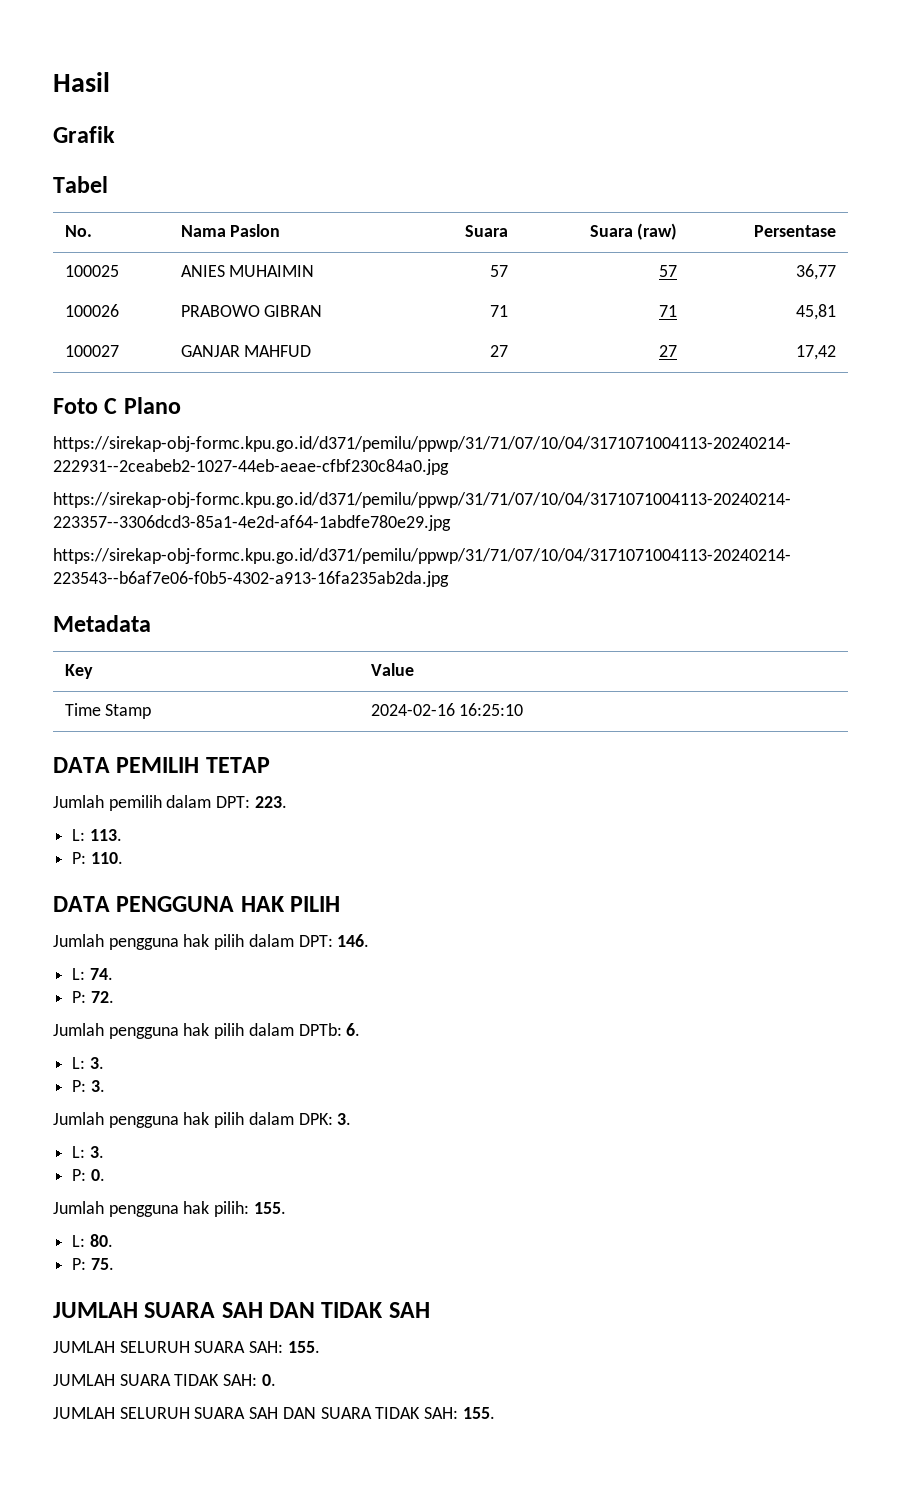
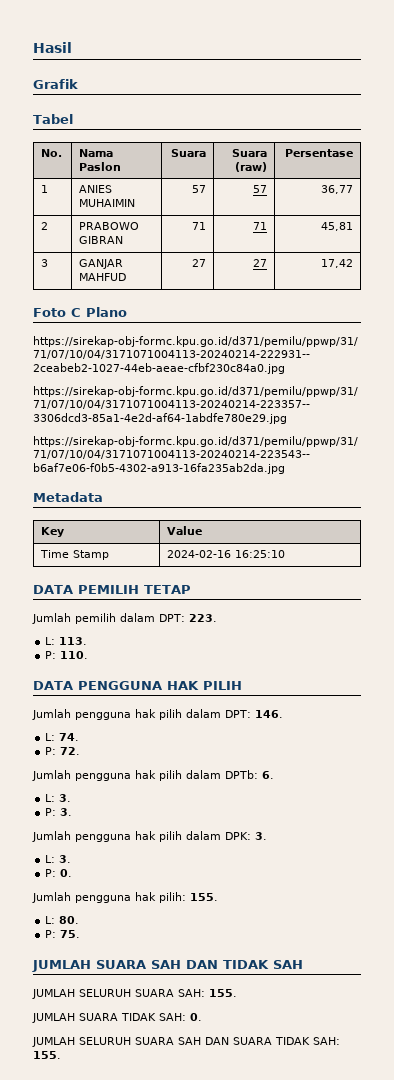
- 100025 | ANIES MUHAIMIN | 57 | 57 | 36,77
+ 1 | ANIES MUHAIMIN | 57 | 57 | 36,77
- 100026 | PRABOWO GIBRAN | 71 | 71 | 45,81
+ 2 | PRABOWO GIBRAN | 71 | 71 | 45,81
- 100027 | GANJAR MAHFUD | 27 | 27 | 17,42
+ 3 | GANJAR MAHFUD | 27 | 27 | 17,42

